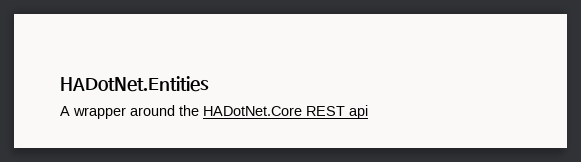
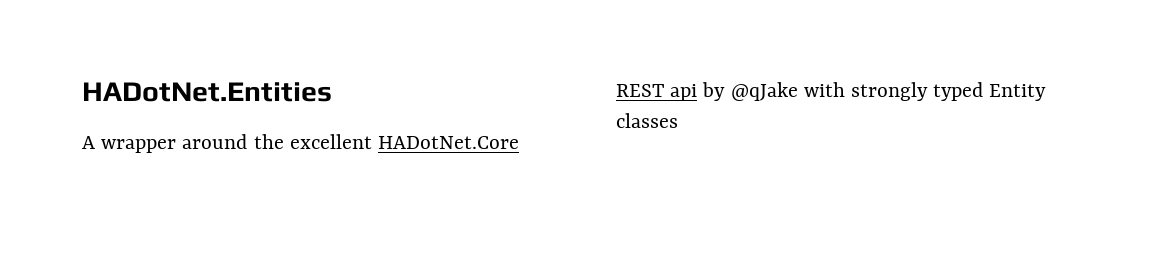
- A wrapper around the HADotNet.Core REST api
+ A wrapper around the excellent HADotNet.Core REST api by @qJake with strongly typed Entity classes

